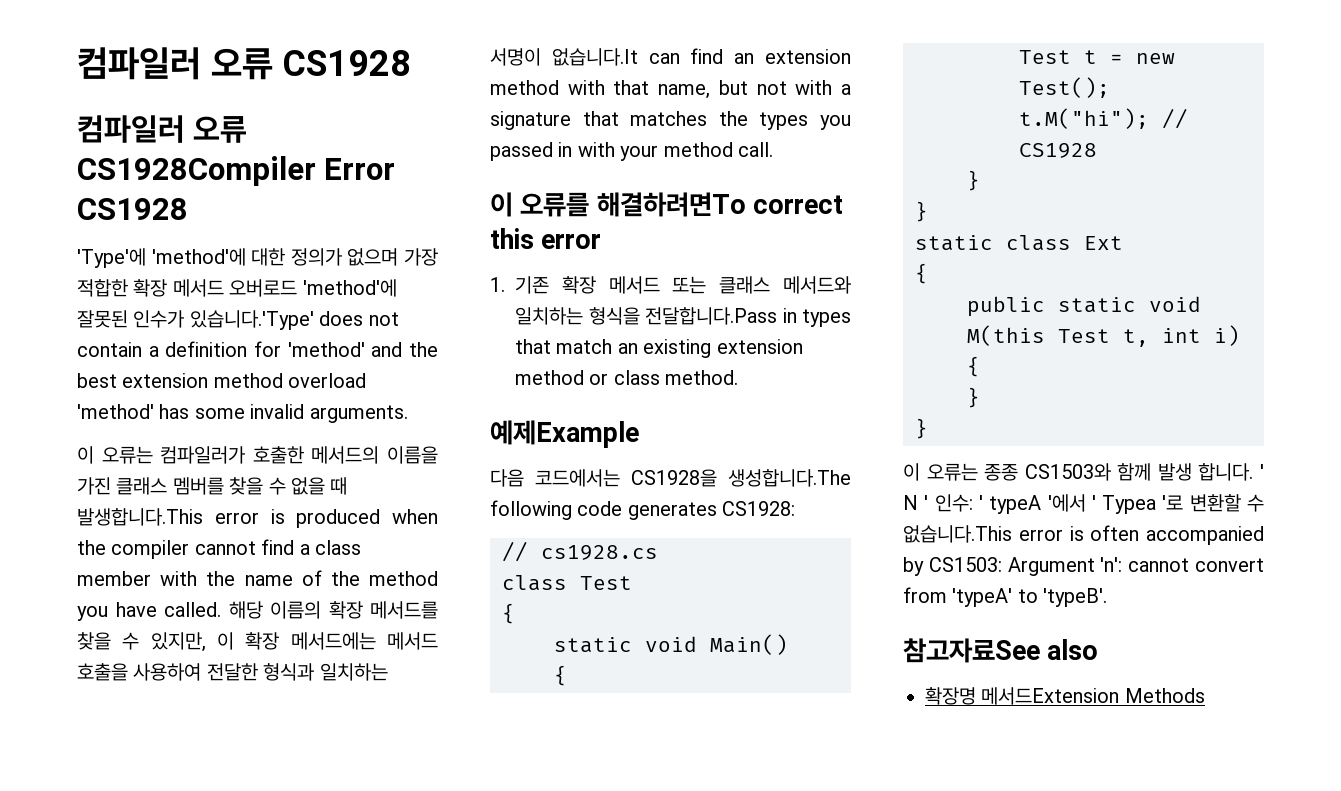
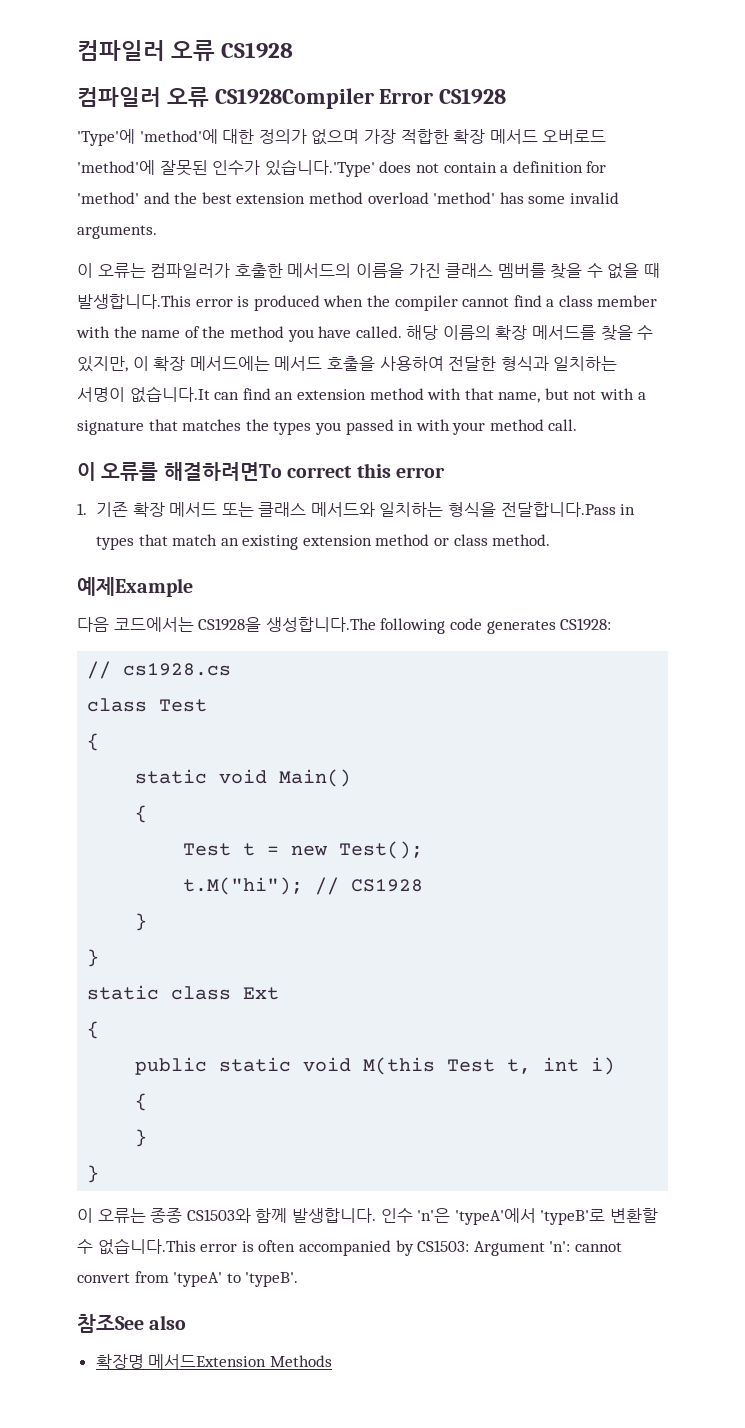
- 이 오류는 종종 CS1503와 함께 발생 합니다. ' N ' 인수: ' typeA '에서 ' Typea '로 변환할 수 없습니다.This error is often accompanied by CS1503: Argument 'n': cannot convert from 'typeA' to 'typeB'.
+ 이 오류는 종종 CS1503와 함께 발생합니다. 인수 'n'은 'typeA'에서 'typeB'로 변환할 수 없습니다.This error is often accompanied by CS1503: Argument 'n': cannot convert from 'typeA' to 'typeB'.
- 참고자료See also
+ 참조See also

